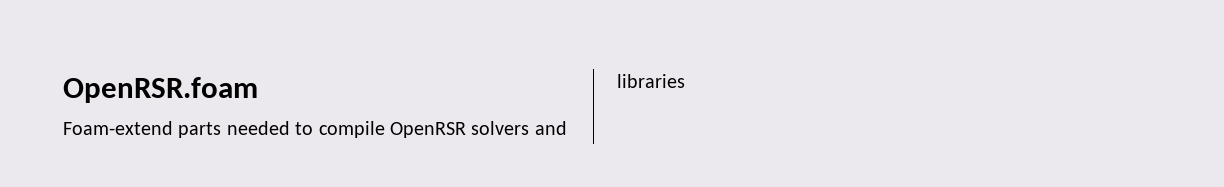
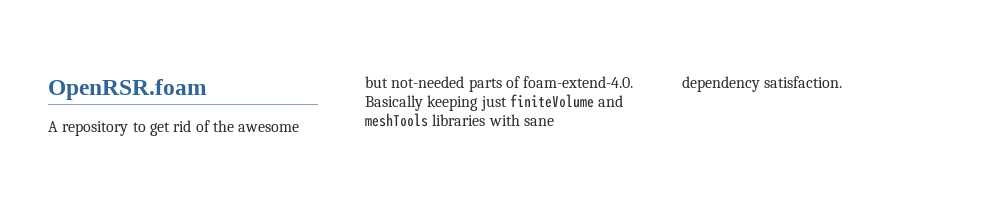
- Foam-extend parts needed to compile OpenRSR solvers and libraries
+ A repository to get rid of the awesome but not-needed parts of foam-extend-4.0. Basically keeping just finiteVolume and meshTools libraries with sane dependency satisfaction.

